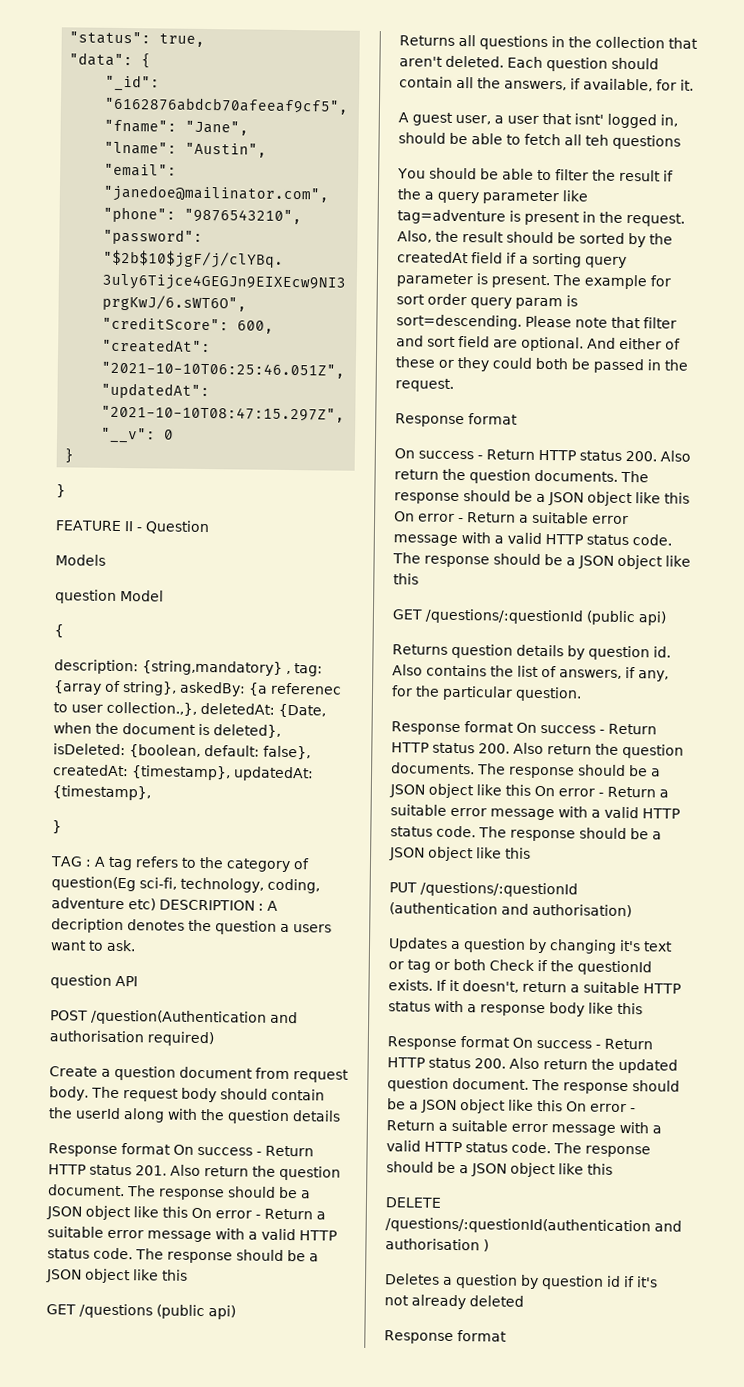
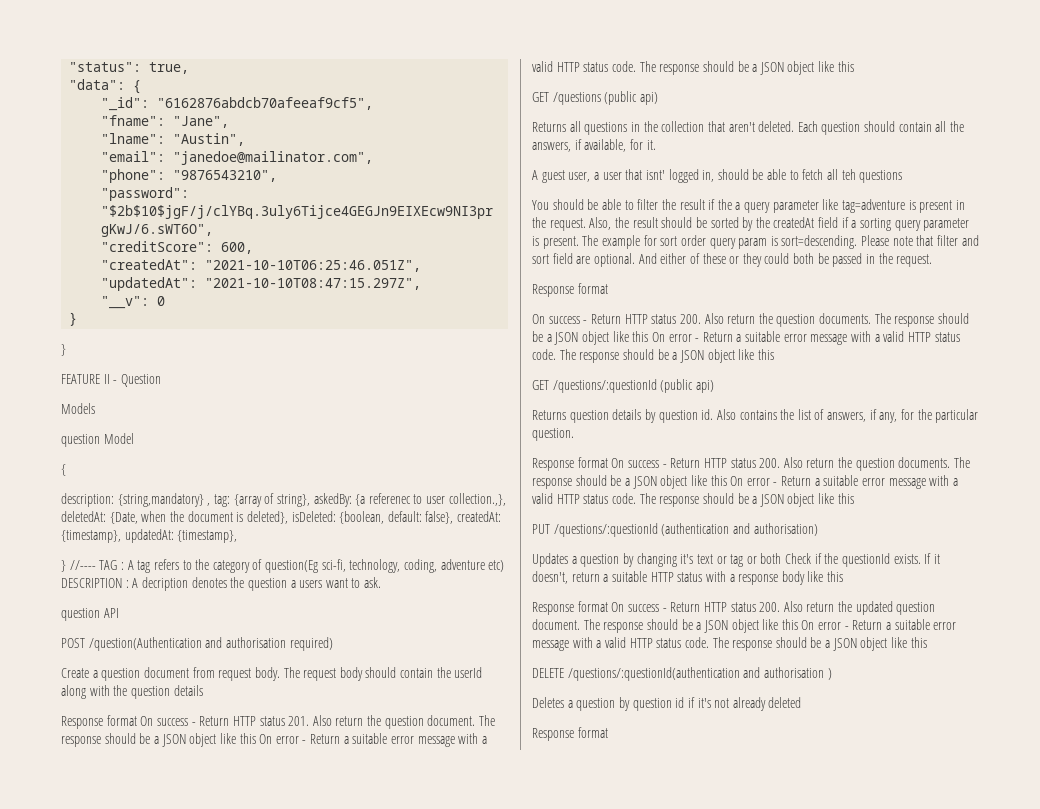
  description: {string,mandatory} , tag: {array of string}, askedBy: {a referenec to user collection.,}, deletedAt: {Date, when the document is deleted}, isDeleted: {boolean, default: false}, createdAt: {timestamp}, updatedAt: {timestamp},
- }
- TAG : A tag refers to the category of question(Eg sci-fi, technology, coding, adventure etc) DESCRIPTION : A decription denotes the question a users want to ask.
+ } //---- TAG : A tag refers to the category of question(Eg sci-fi, technology, coding, adventure etc) DESCRIPTION : A decription denotes the question a users want to ask.

